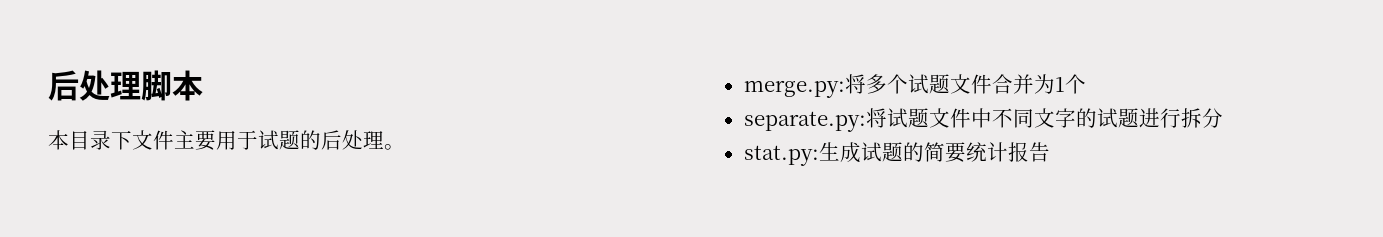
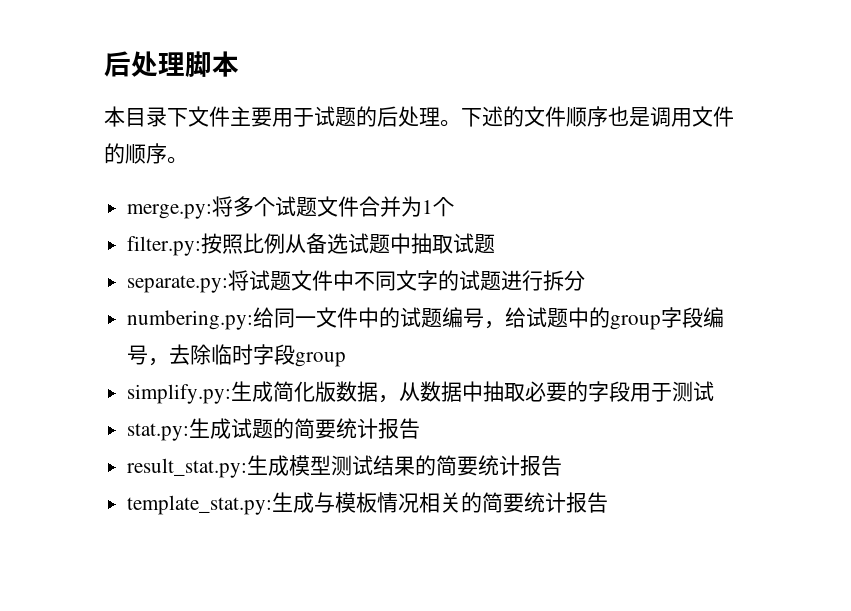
+ 下述的文件顺序也是调用文件的顺序。
+ filter.py:按照比例从备选试题中抽取试题
+ numbering.py:给同一文件中的试题编号，给试题中的group字段编号，去除临时字段group
+ simplify.py:生成简化版数据，从数据中抽取必要的字段用于测试
+ result_stat.py:生成模型测试结果的简要统计报告
+ template_stat.py:生成与模板情况相关的简要统计报告

